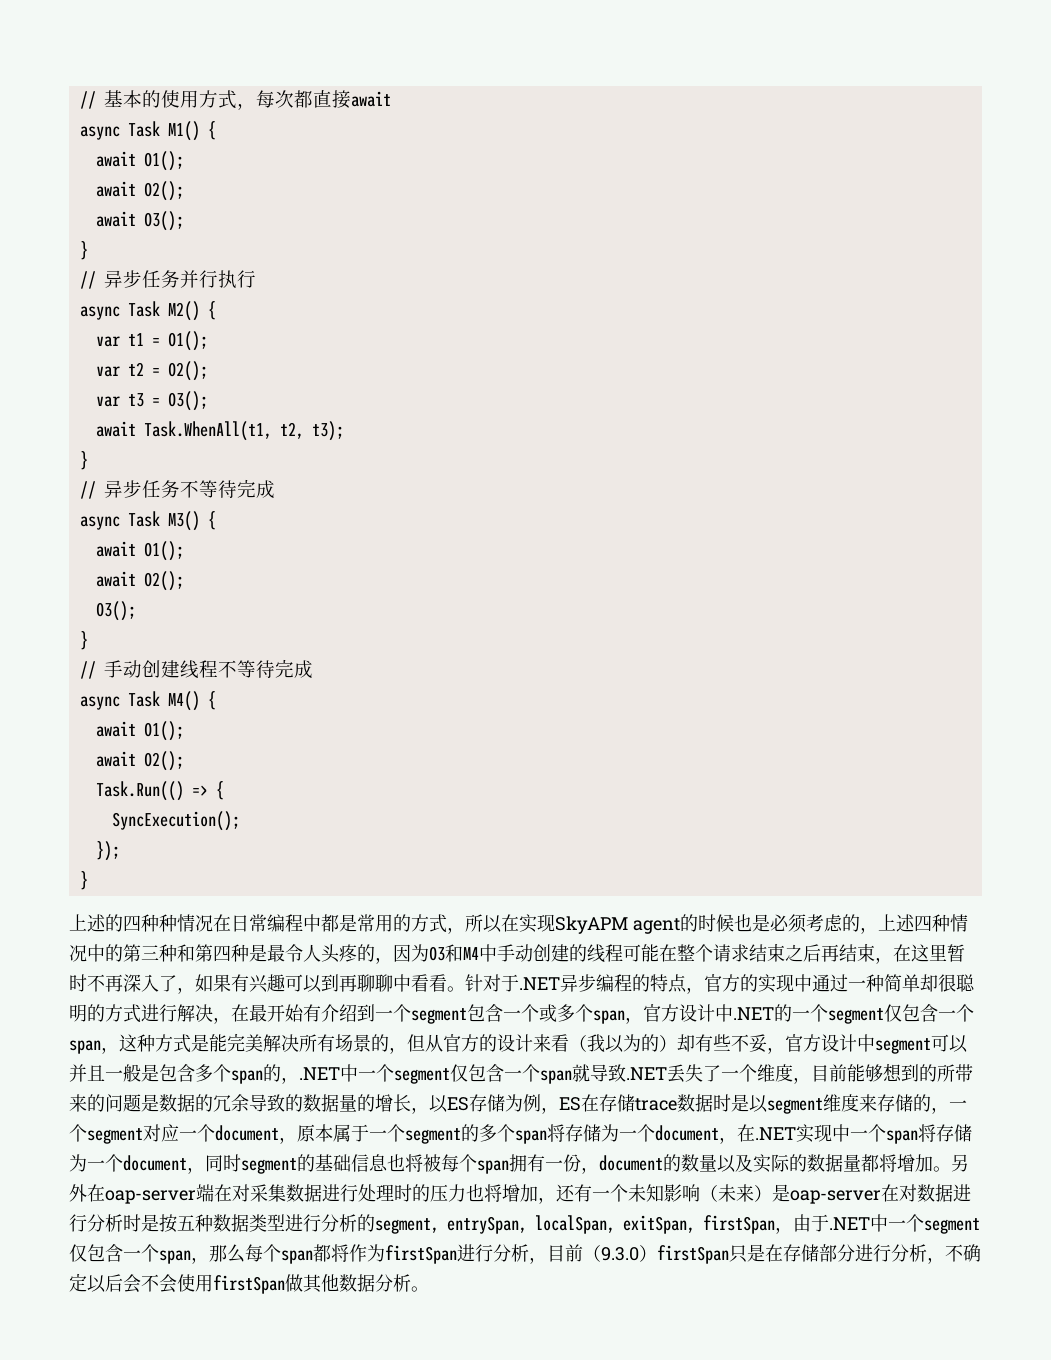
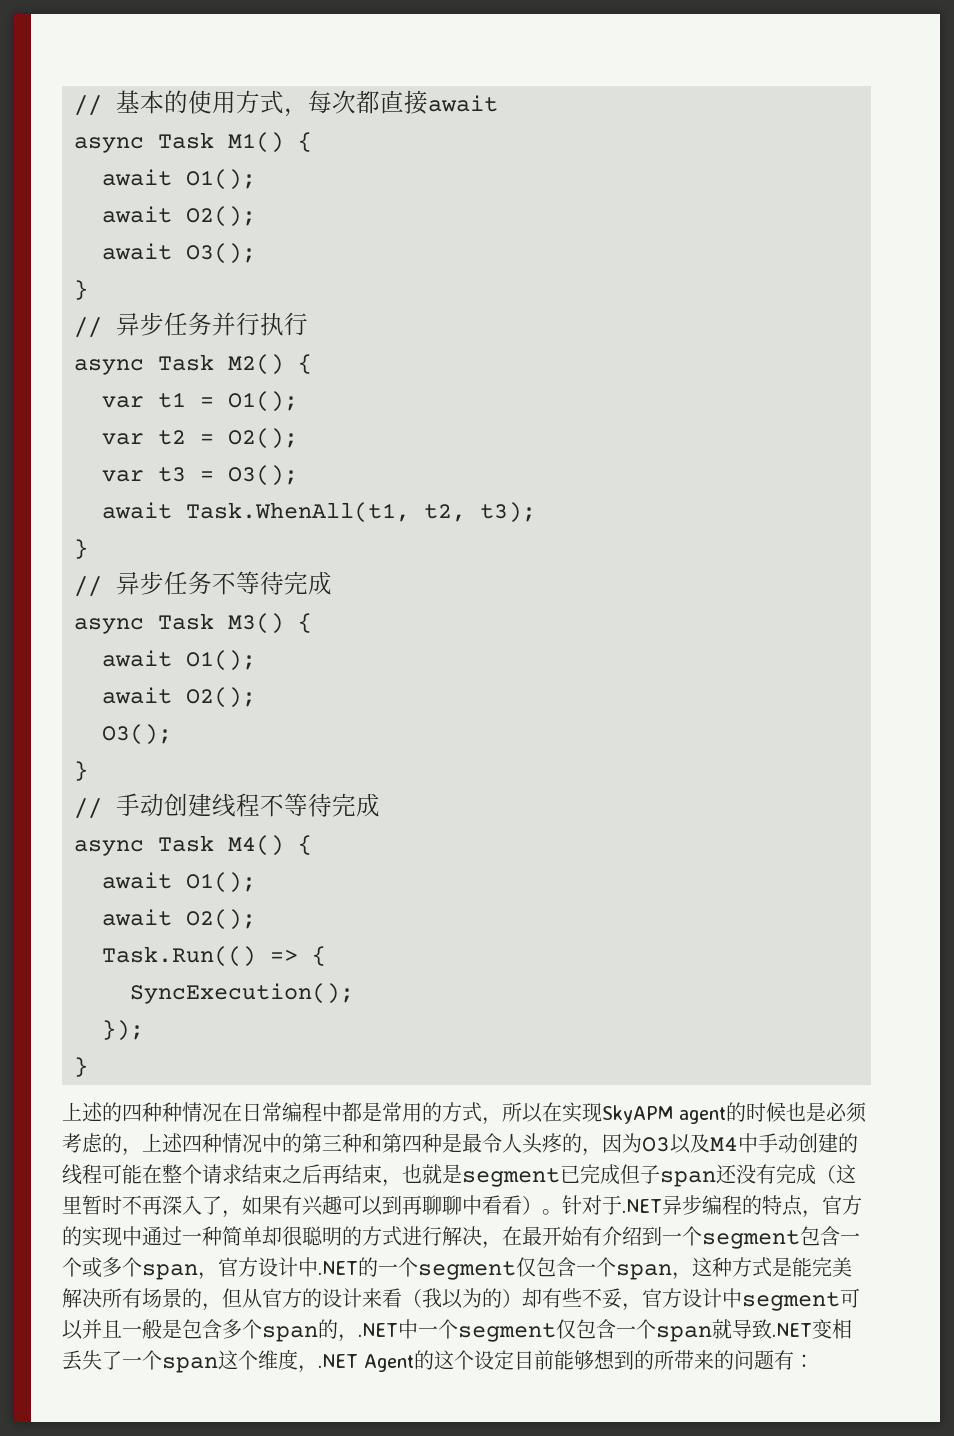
- 上述的四种种情况在日常编程中都是常用的方式，所以在实现SkyAPM agent的时候也是必须考虑的，上述四种情况中的第三种和第四种是最令人头疼的，因为O3和M4中手动创建的线程可能在整个请求结束之后再结束，在这里暂时不再深入了，如果有兴趣可以到再聊聊中看看。
+ 上述的四种种情况在日常编程中都是常用的方式，所以在实现SkyAPM agent的时候也是必须考虑的，上述四种情况中的第三种和第四种是最令人头疼的，因为O3以及M4中手动创建的线程可能在整个请求结束之后再结束，也就是segment已完成但子span还没有完成（这里暂时不再深入了，如果有兴趣可以到再聊聊中看看）。
- 针对于.NET异步编程的特点，官方的实现中通过一种简单却很聪明的方式进行解决，在最开始有介绍到一个segment包含一个或多个span，官方设计中.NET的一个segment仅包含一个span，这种方式是能完美解决所有场景的，但从官方的设计来看（我以为的）却有些不妥，官方设计中segment可以并且一般是包含多个span的，.NET中一个segment仅包含一个span就导致.NET丢失了一个维度，目前能够想到的所带来的问题是数据的冗余导致的数据量的增长，以ES存储为例，ES在存储trace数据时是以segment维度来存储的，一个segment对应一个document，原本属于一个segment的多个span将存储为一个document，在.NET实现中一个span将存储为一个document，同时segment的基础信息也将被每个span拥有一份，document的数量以及实际的数据量都将增加。另外在oap-server端在对采集数据进行处理时的压力也将增加，还有一个未知影响（未来）是oap-server在对数据进行分析时是按五种数据类型进行分析的segment, entrySpan, localSpan, exitSpan, firstSpan，由于.NET中一个segment仅包含一个span，那么每个span都将作为firstSpan进行分析，目前（9.3.0）firstSpan只是在存储部分进行分析，不确定以后会不会使用firstSpan做其他数据分析。
+ 针对于.NET异步编程的特点，官方的实现中通过一种简单却很聪明的方式进行解决，在最开始有介绍到一个segment包含一个或多个span，官方设计中.NET的一个segment仅包含一个span，这种方式是能完美解决所有场景的，但从官方的设计来看（我以为的）却有些不妥，官方设计中segment可以并且一般是包含多个span的，.NET中一个segment仅包含一个span就导致.NET变相丢失了一个span这个维度，.NET Agent的这个设定目前能够想到的所带来的问题有：

